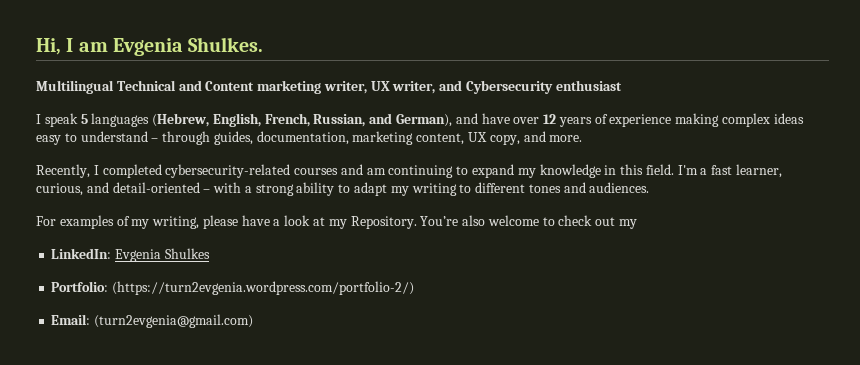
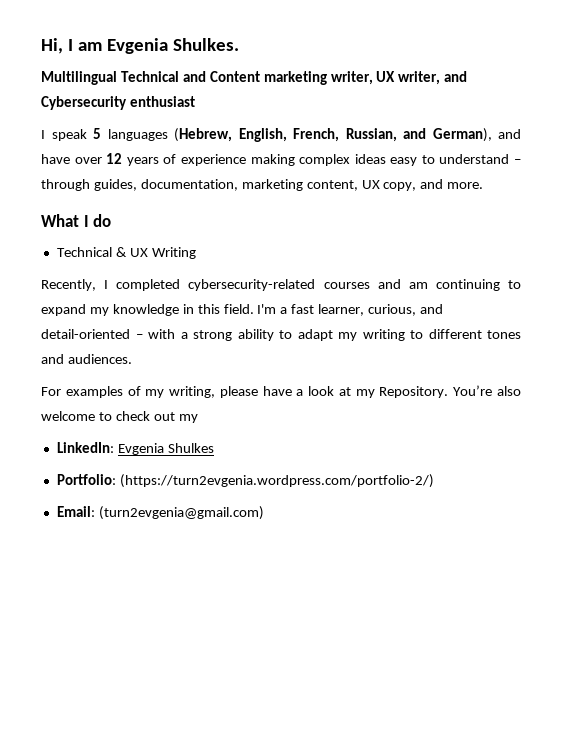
+ What I do
+ Technical & UX Writing

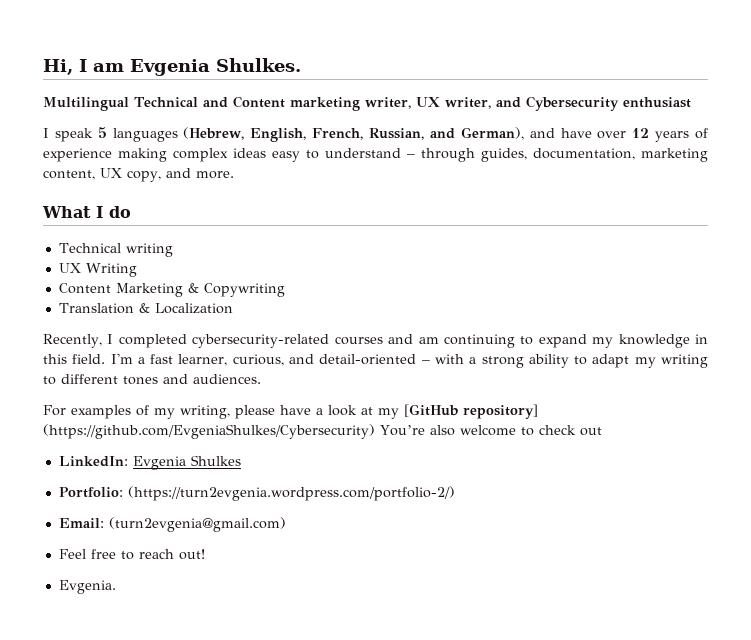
- Technical & UX Writing
+ Technical writing
+ UX Writing
+ Content Marketing & Copywriting
+ Translation & Localization
- For examples of my writing, please have a look at my Repository. You’re also welcome to check out my
+ For examples of my writing, please have a look at my [GitHub repository] (https://github.com/EvgeniaShulkes/Cybersecurity) You’re also welcome to check out
+ Feel free to reach out!
+ Evgenia.

